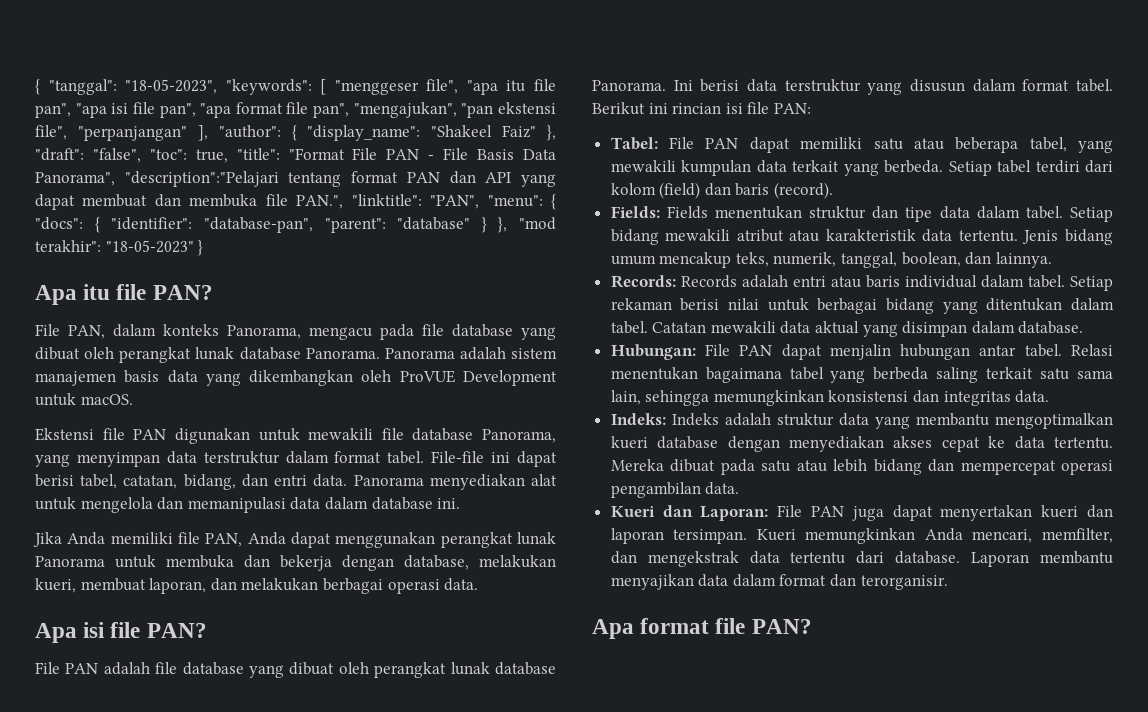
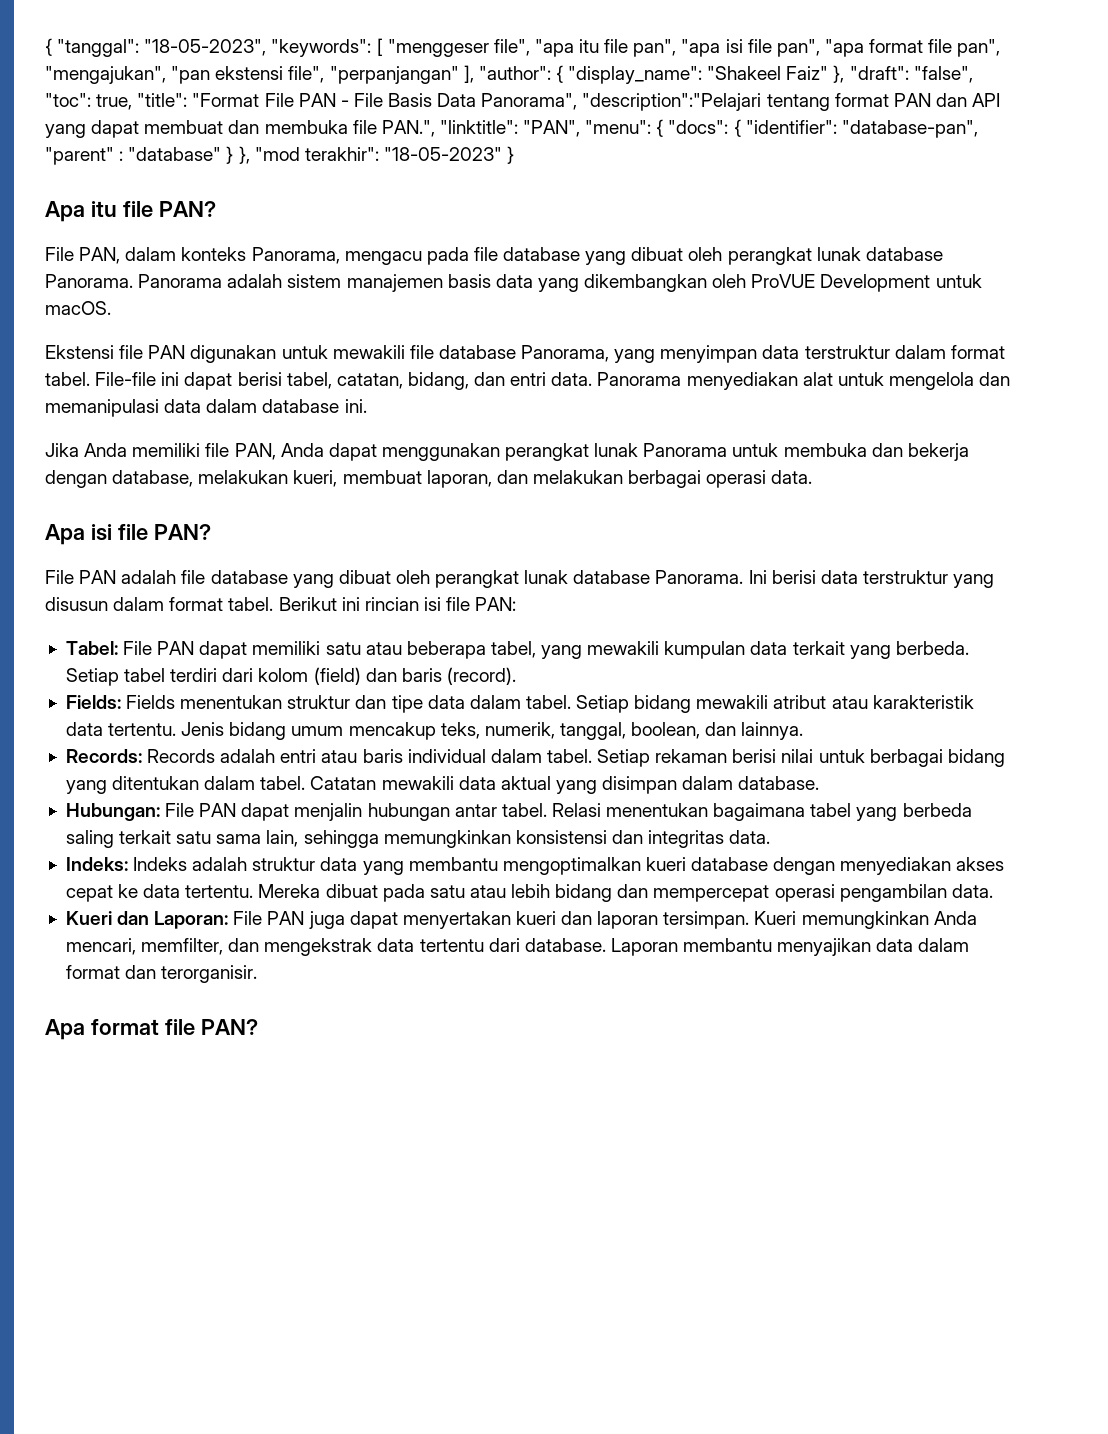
- "database-pan", "parent":
+ "database-pan", "parent" :

